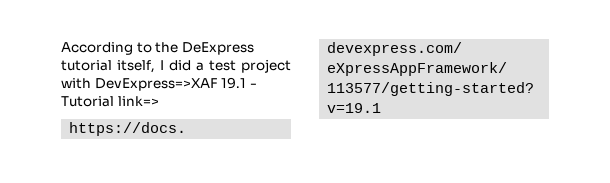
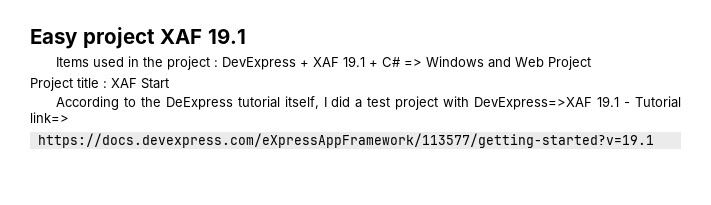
+ Easy project XAF 19.1
+ Items used in the project : DevExpress + XAF 19.1 + C# => Windows and Web Project
+ Project title : XAF Start

